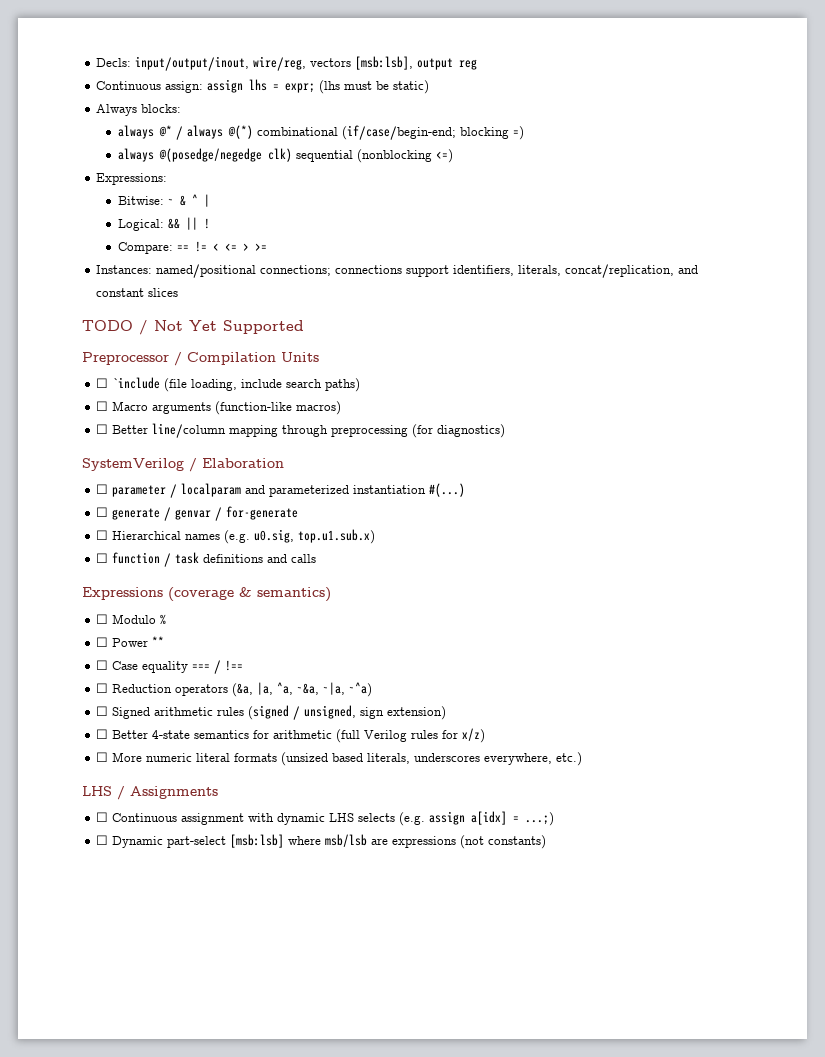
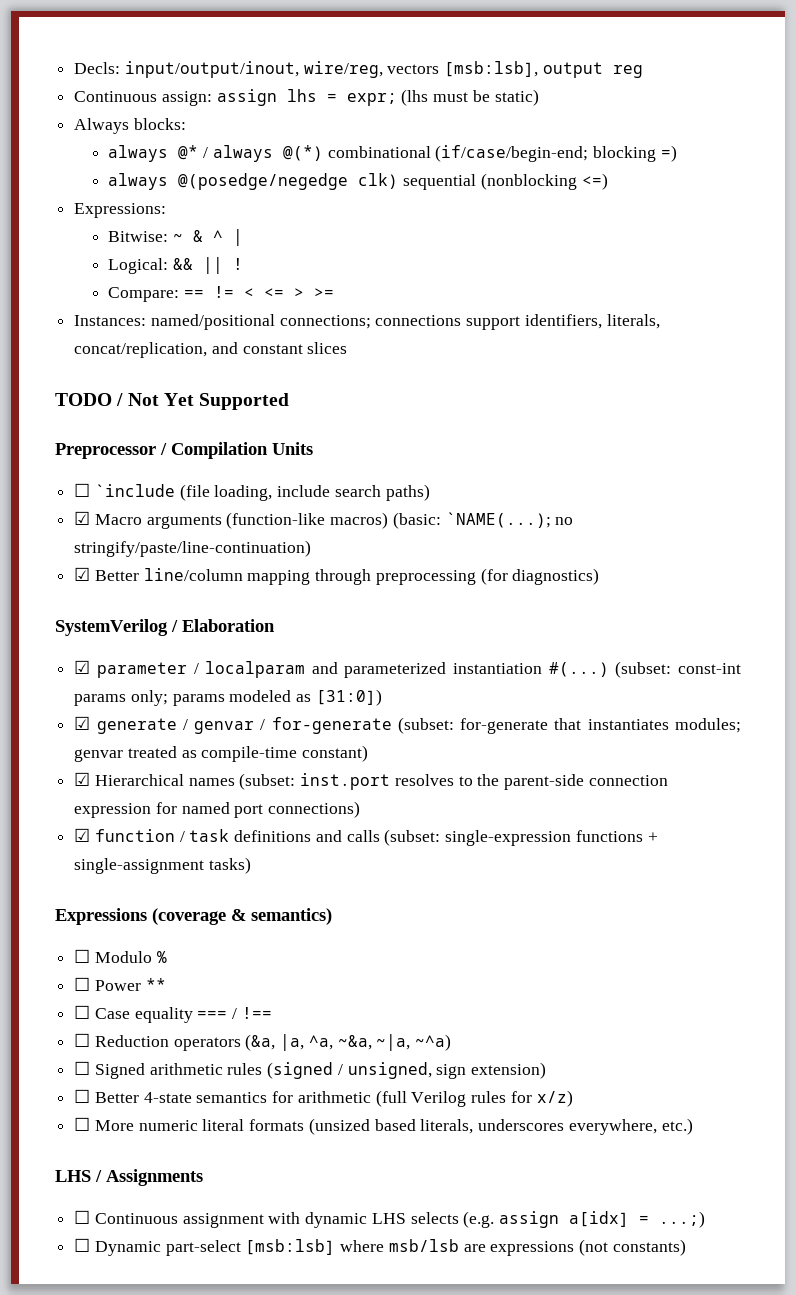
- ☐ Macro arguments (function-like macros)
- ☐ Better line/column mapping through preprocessing (for diagnostics)
+ ☑ Macro arguments (function-like macros) (basic: `NAME(...); no stringify/paste/line-continuation)
+ ☑ Better line/column mapping through preprocessing (for diagnostics)
- ☐ parameter / localparam and parameterized instantiation #(...)
- ☐ generate / genvar / for-generate
- ☐ Hierarchical names (e.g. u0.sig, top.u1.sub.x)
- ☐ function / task definitions and calls
+ ☑ parameter / localparam and parameterized instantiation #(...) (subset: const-int params only; params modeled as [31:0])
+ ☑ generate / genvar / for-generate (subset: for-generate that instantiates modules; genvar treated as compile-time constant)
+ ☑ Hierarchical names (subset: inst.port resolves to the parent-side connection expression for named port connections)
+ ☑ function / task definitions and calls (subset: single-expression functions + single-assignment tasks)

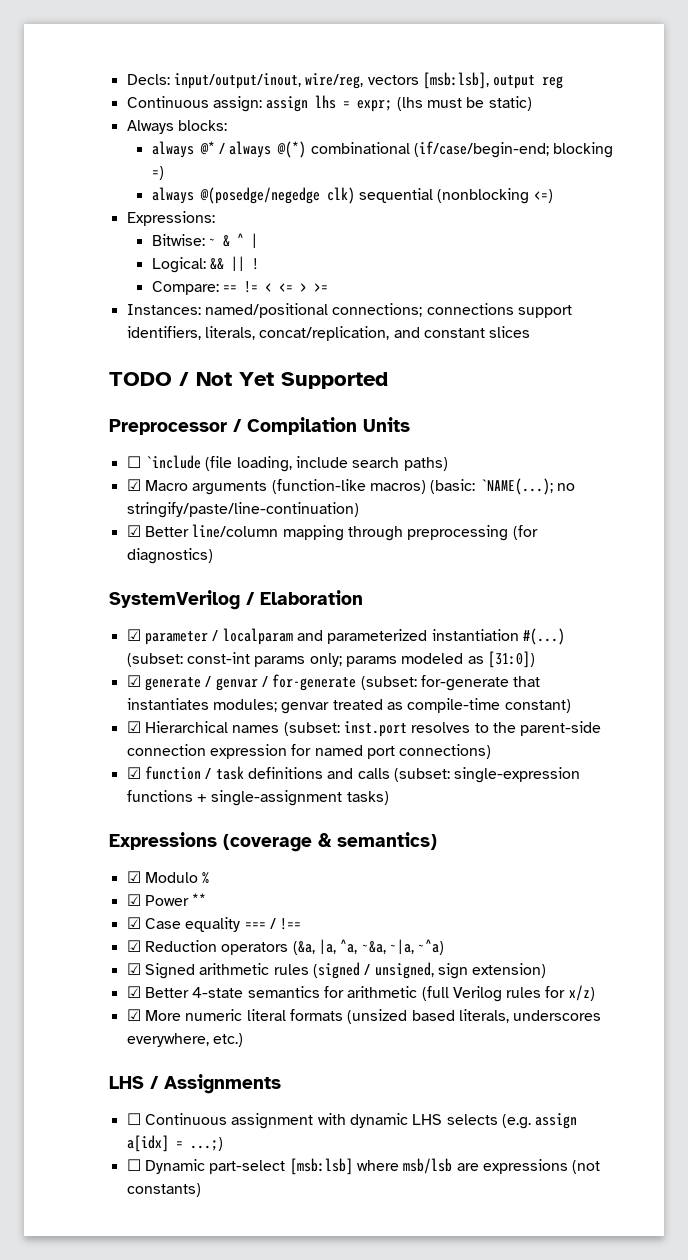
- ☐ Modulo %
+ ☑ Modulo %
- ☐ Power **
+ ☑ Power **
- ☐ Case equality === / !==
+ ☑ Case equality === / !==
- ☐ Reduction operators (&a, |a, ^a, ~&a, ~|a, ~^a)
+ ☑ Reduction operators (&a, |a, ^a, ~&a, ~|a, ~^a)
- ☐ Signed arithmetic rules (signed / unsigned, sign extension)
+ ☑ Signed arithmetic rules (signed / unsigned, sign extension)
- ☐ Better 4-state semantics for arithmetic (full Verilog rules for x/z)
+ ☑ Better 4-state semantics for arithmetic (full Verilog rules for x/z)
- ☐ More numeric literal formats (unsized based literals, underscores everywhere, etc.)
+ ☑ More numeric literal formats (unsized based literals, underscores everywhere, etc.)

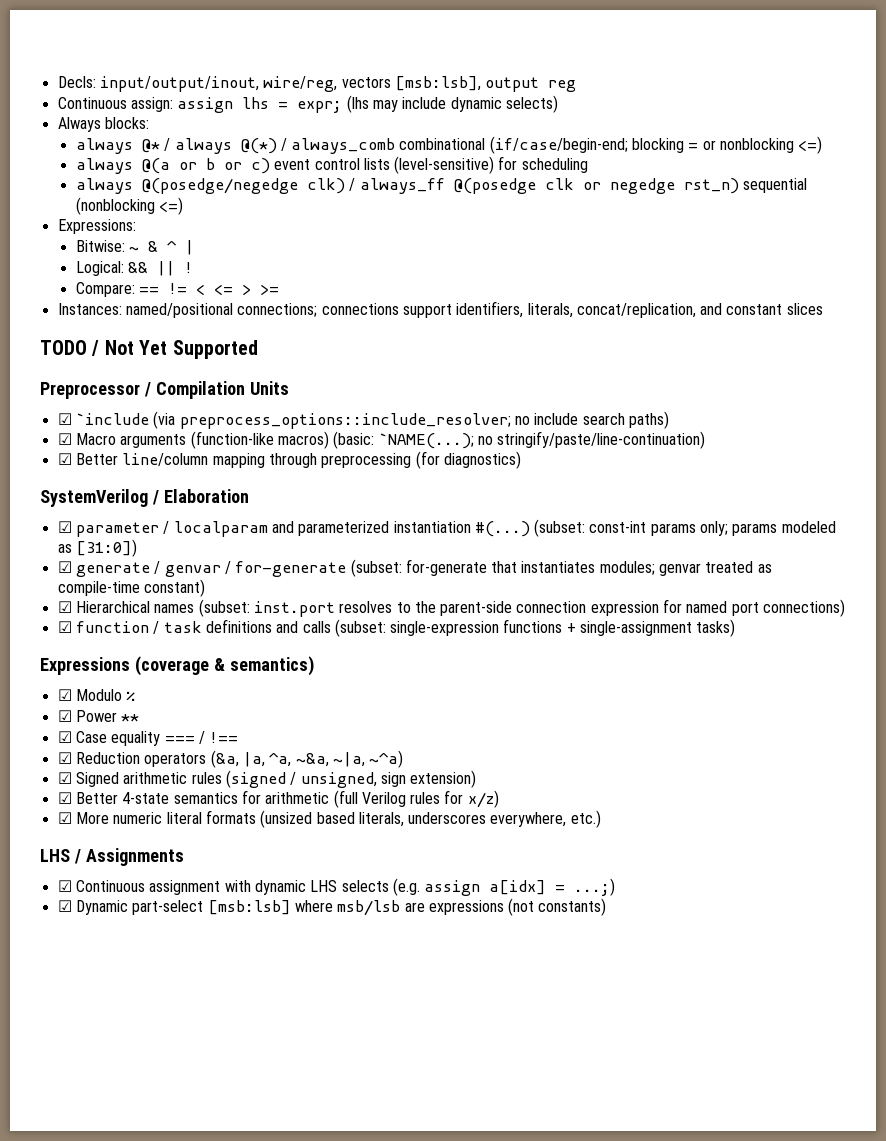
- Continuous assign: assign lhs = expr; (lhs must be static)
+ Continuous assign: assign lhs = expr; (lhs may include dynamic selects)
- always @* / always @(*) combinational (if/case/begin-end; blocking =)
- always @(posedge/negedge clk) sequential (nonblocking <=)
+ always @* / always @(*) / always_comb combinational (if/case/begin-end; blocking = or nonblocking <=)
+ always @(a or b or c) event control lists (level-sensitive) for scheduling
+ always @(posedge/negedge clk) / always_ff @(posedge clk or negedge rst_n) sequential (nonblocking <=)
- ☐ `include (file loading, include search paths)
+ ☑ `include (via preprocess_options::include_resolver; no include search paths)
- ☐ Continuous assignment with dynamic LHS selects (e.g. assign a[idx] = ...;)
+ ☑ Continuous assignment with dynamic LHS selects (e.g. assign a[idx] = ...;)
- ☐ Dynamic part-select [msb:lsb] where msb/lsb are expressions (not constants)
+ ☑ Dynamic part-select [msb:lsb] where msb/lsb are expressions (not constants)

